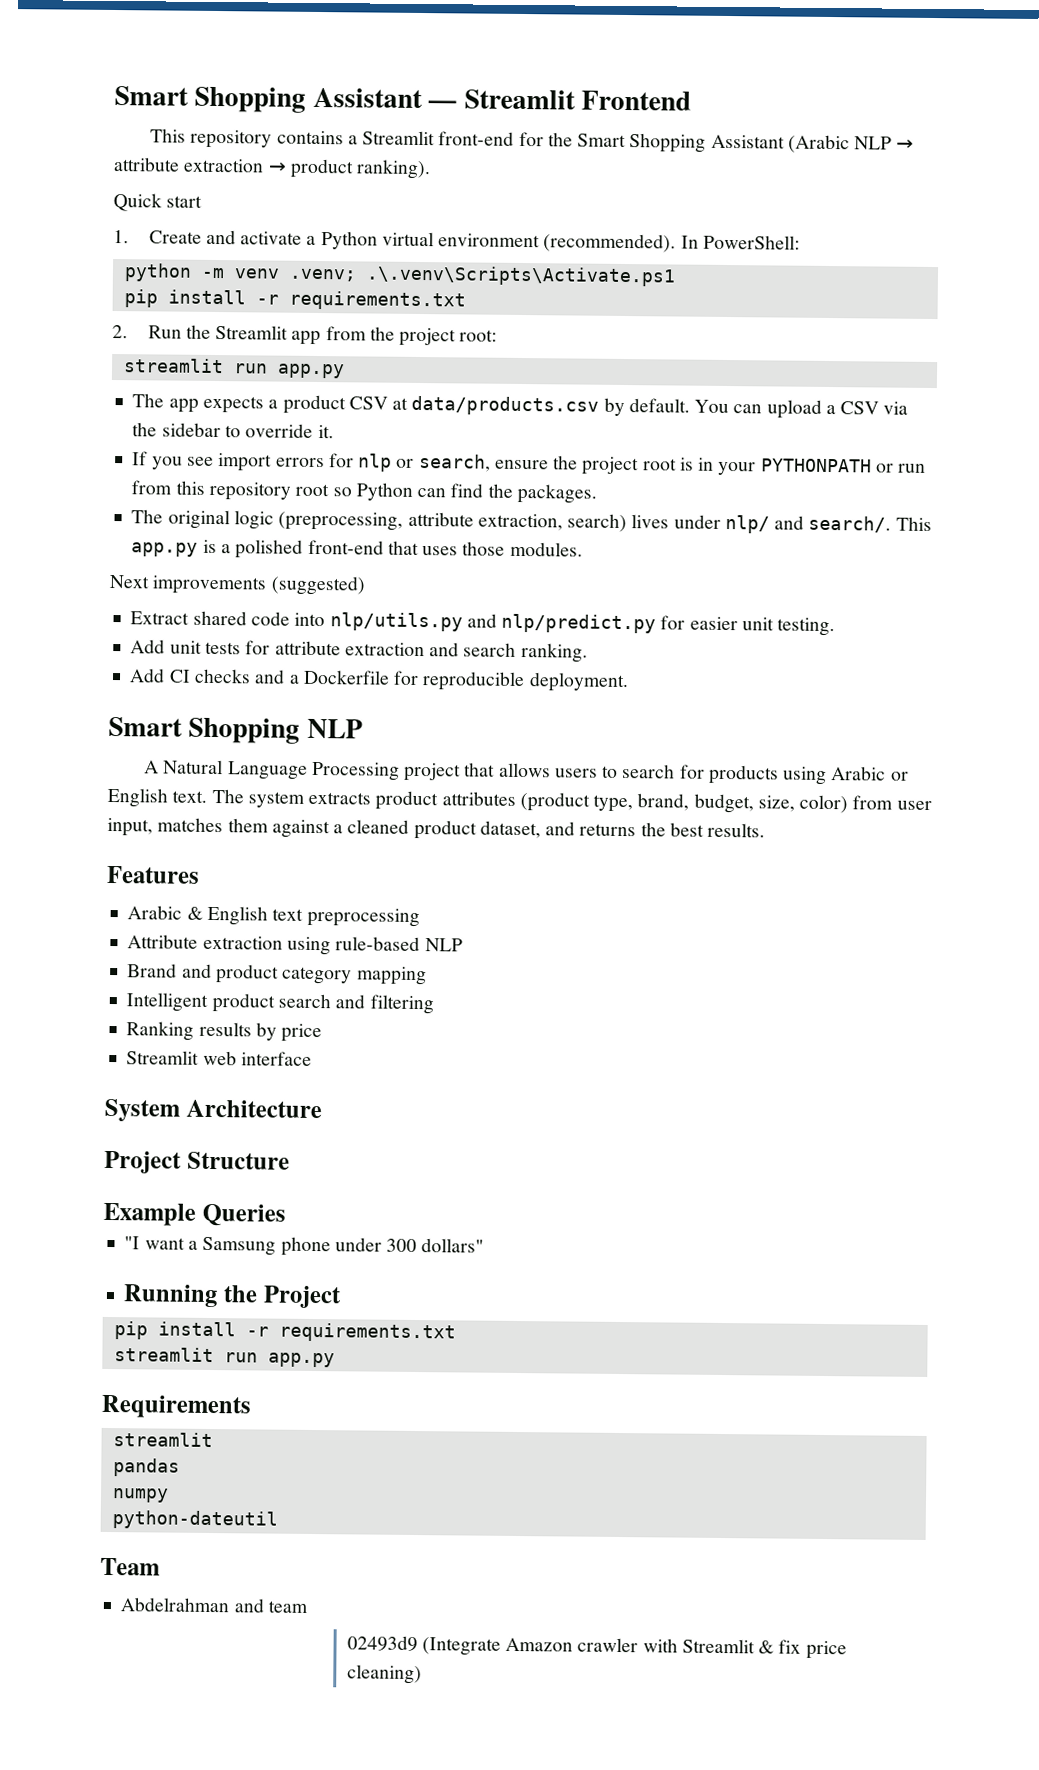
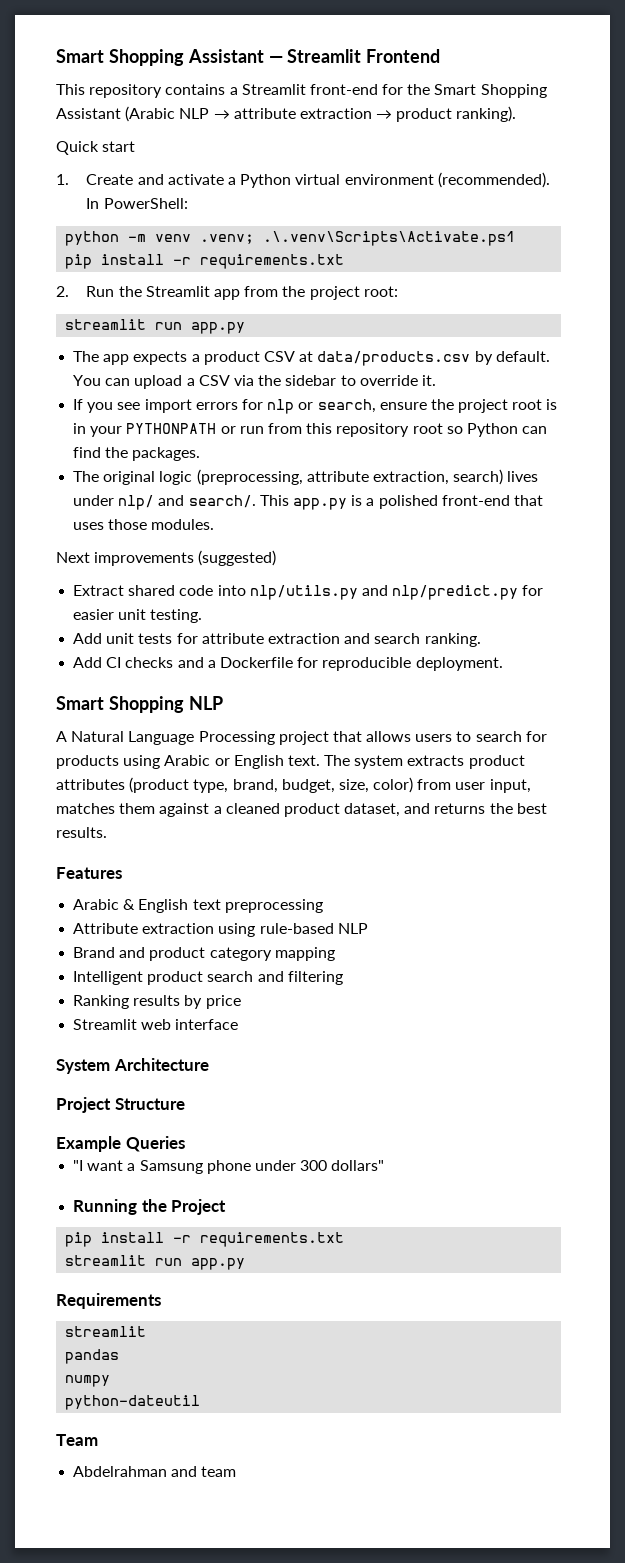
- 02493d9 (Integrate Amazon crawler with Streamlit & fix price cleaning)

